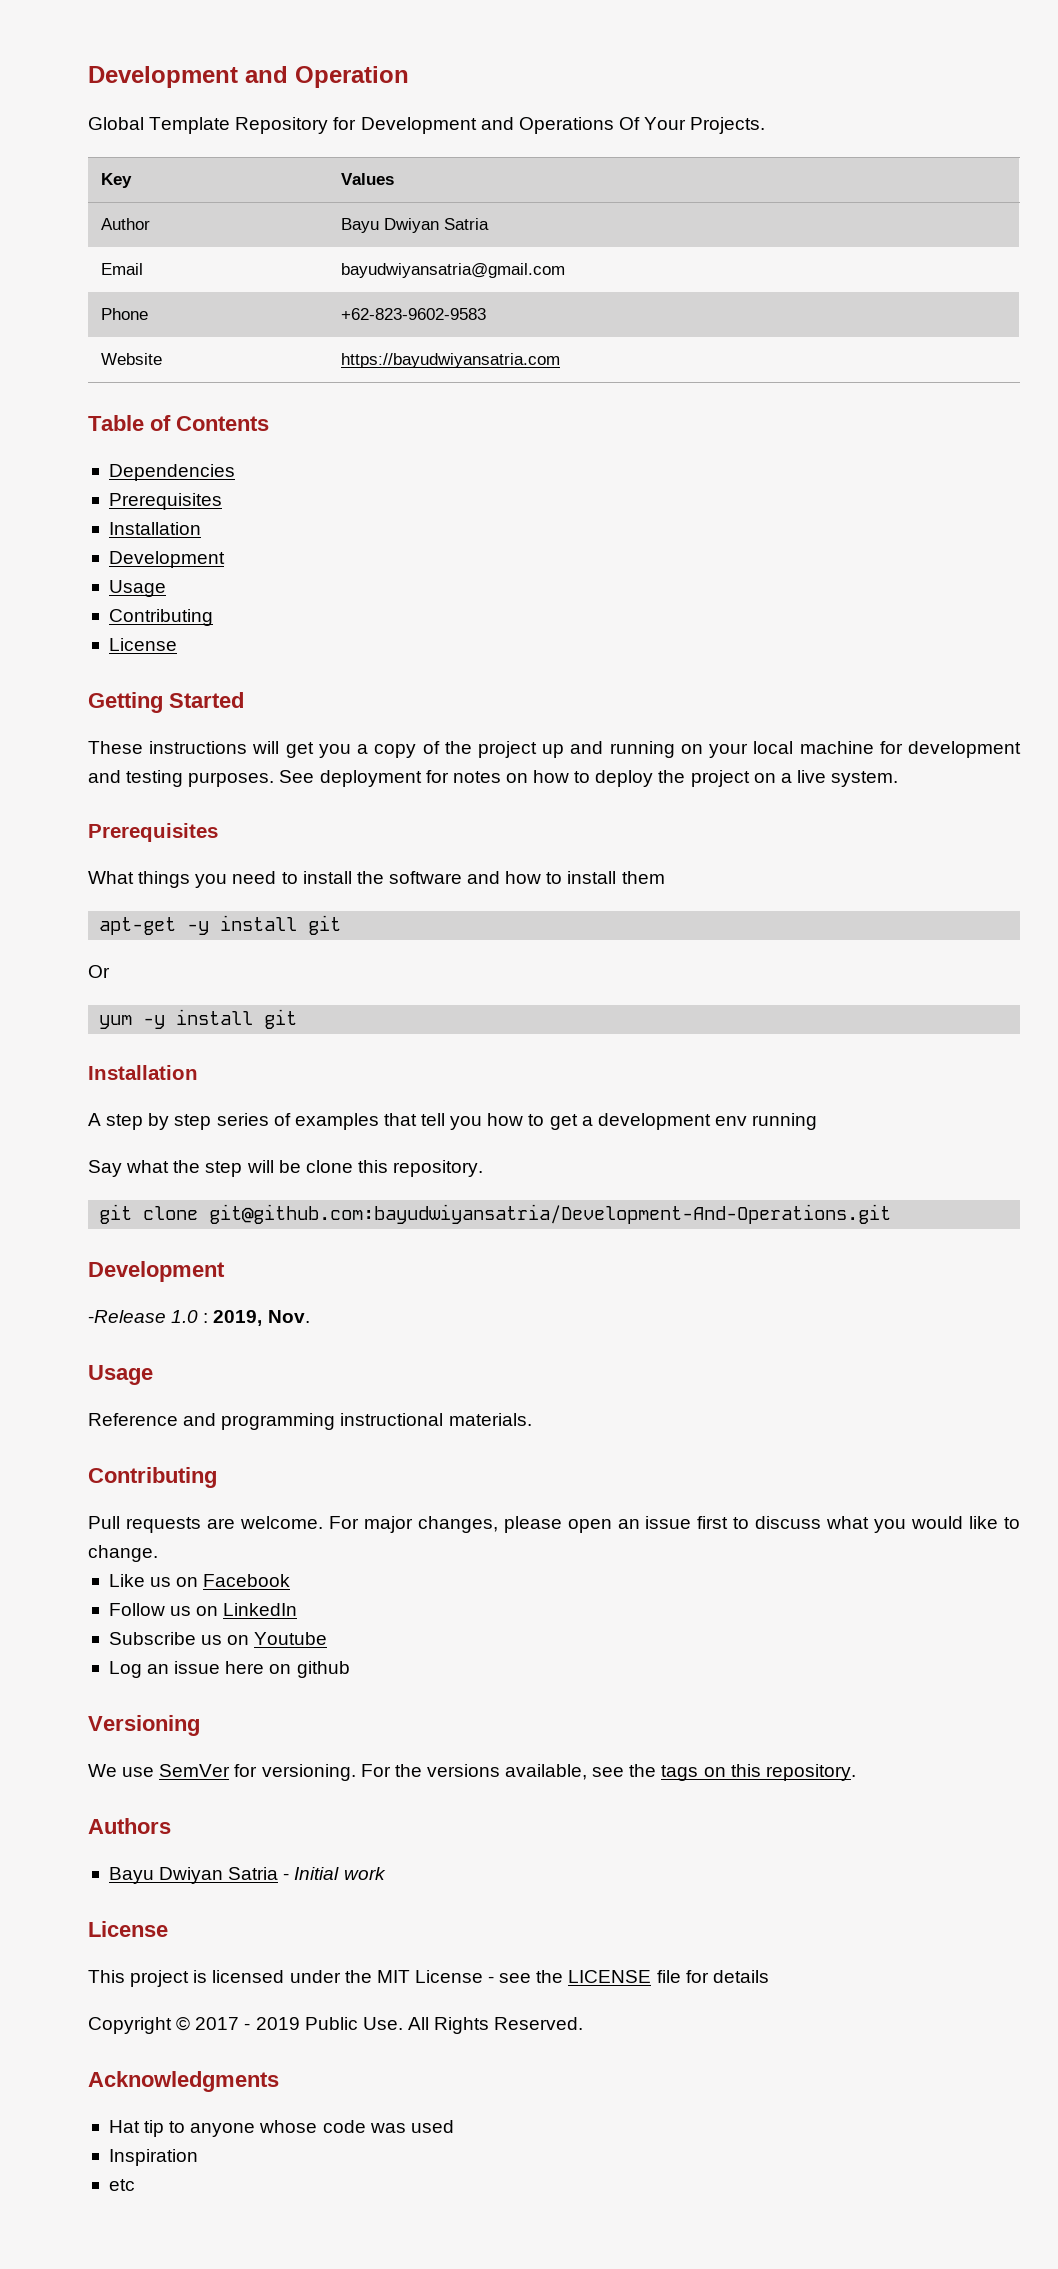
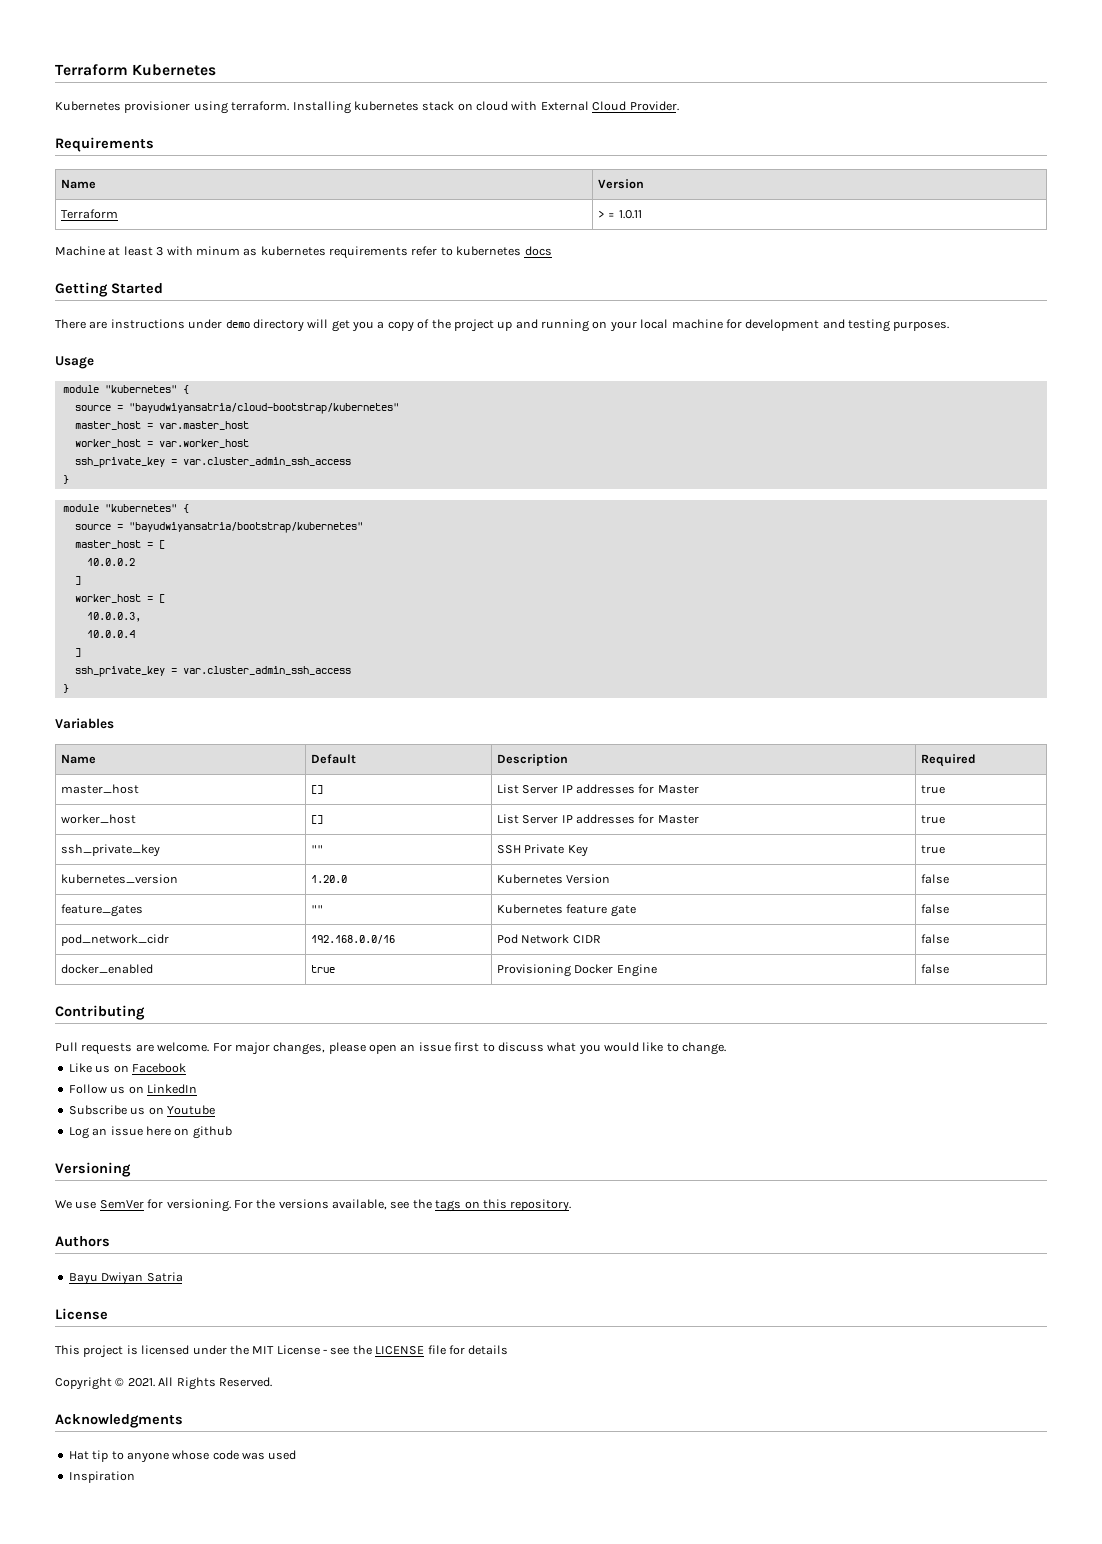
- Development and Operation
- Global Template Repository for Development and Operations Of Your Projects.
- Key | Values
- Author | Bayu Dwiyan Satria
- Email | bayudwiyansatria@gmail.com
- Phone | +62-823-9602-9583
- Website | https://bayudwiyansatria.com
- Table of Contents
- Dependencies
- Prerequisites
- Installation
- Development
+ Terraform Kubernetes
+ Kubernetes provisioner using terraform. Installing kubernetes stack on cloud with External Cloud Provider.
+ Requirements
+ Name | Version
+ Terraform | > = 1.0.11
+ Machine at least 3 with minum as kubernetes requirements refer to kubernetes docs
+ Getting Started
+ There are instructions under demo directory will get you a copy of the project up and running on your local machine for development and testing purposes.
  Usage
- Contributing
- License
- Getting Started
- These instructions will get you a copy of the project up and running on your local machine for development and testing purposes. See deployment for notes on how to deploy the project on a live system.
- Prerequisites
- What things you need to install the software and how to install them
- apt-get -y install git
- Or
- yum -y install git
- Installation
- A step by step series of examples that tell you how to get a development env running
- Say what the step will be clone this repository.
- git clone git@github.com:bayudwiyansatria/Development-And-Operations.git
- Development
- -Release 1.0 : 2019, Nov.
- Usage
- Reference and programming instructional materials.
+ module "kubernetes" {
+ source = "bayudwiyansatria/cloud-bootstrap/kubernetes"
+ master_host = var.master_host
+ worker_host = var.worker_host
+ ssh_private_key = var.cluster_admin_ssh_access
+ }
+ module "kubernetes" {
+ source = "bayudwiyansatria/bootstrap/kubernetes"
+ master_host = [
+ 10.0.0.2
+ ]
+ worker_host = [
+ 10.0.0.3,
+ 10.0.0.4
+ ]
+ ssh_private_key = var.cluster_admin_ssh_access
+ }
+ Variables
+ Name | Default | Description | Required
+ master_host | [] | List Server IP addresses for Master | true
+ worker_host | [] | List Server IP addresses for Master | true
+ ssh_private_key | "" | SSH Private Key | true
+ kubernetes_version | 1.20.0 | Kubernetes Version | false
+ feature_gates | "" | Kubernetes feature gate | false
+ pod_network_cidr | 192.168.0.0/16 | Pod Network CIDR | false
+ docker_enabled | true | Provisioning Docker Engine | false
- Bayu Dwiyan Satria - Initial work
+ Bayu Dwiyan Satria
- Copyright © 2017 - 2019 Public Use. All Rights Reserved.
+ Copyright © 2021. All Rights Reserved.
- etc

